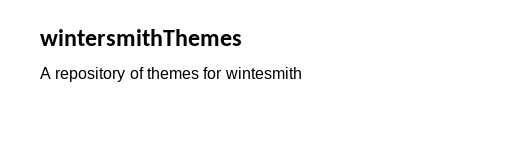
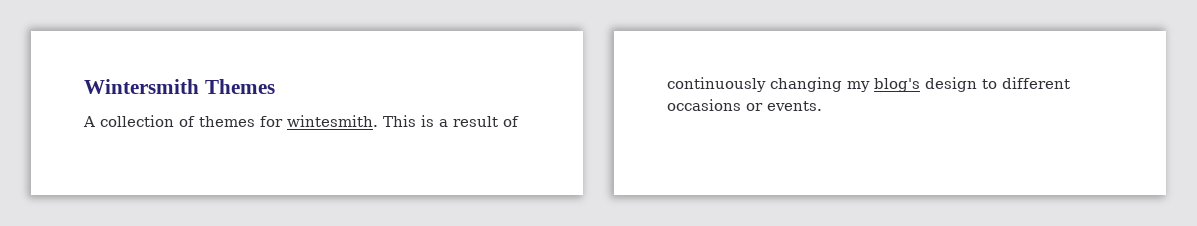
- wintersmithThemes
+ Wintersmith Themes
- A repository of themes for wintesmith
+ A collection of themes for wintesmith. This is a result of continuously changing my blog's design to different occasions or events.

